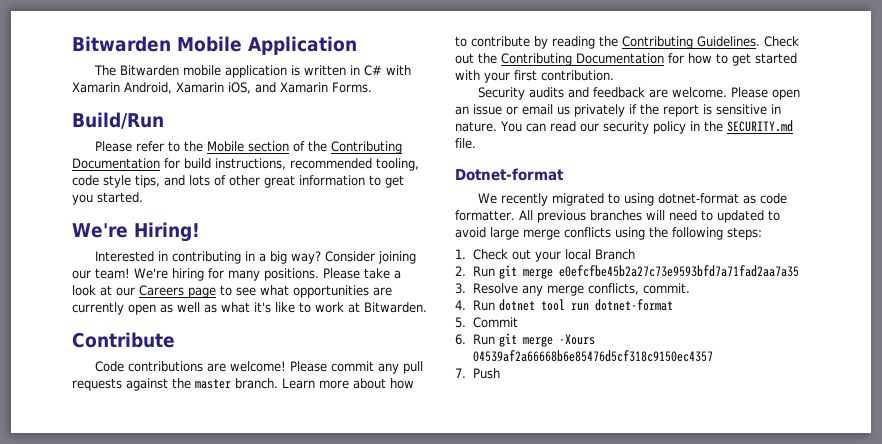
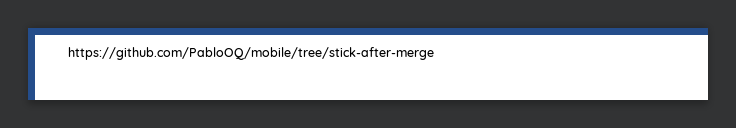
- Bitwarden Mobile Application
- The Bitwarden mobile application is written in C# with Xamarin Android, Xamarin iOS, and Xamarin Forms.
- Build/Run
- Please refer to the Mobile section of the Contributing Documentation for build instructions, recommended tooling, code style tips, and lots of other great information to get you started.
- We're Hiring!
- Interested in contributing in a big way? Consider joining our team! We're hiring for many positions. Please take a look at our Careers page to see what opportunities are currently open as well as what it's like to work at Bitwarden.
- Contribute
- Code contributions are welcome! Please commit any pull requests against the master branch. Learn more about how to contribute by reading the Contributing Guidelines. Check out the Contributing Documentation for how to get started with your first contribution.
- Security audits and feedback are welcome. Please open an issue or email us privately if the report is sensitive in nature. You can read our security policy in the SECURITY.md file.
- Dotnet-format
- We recently migrated to using dotnet-format as code formatter. All previous branches will need to updated to avoid large merge conflicts using the following steps:
- 1. Check out your local Branch
- 2. Run git merge e0efcfbe45b2a27c73e9593bfd7a71fad2aa7a35
- 3. Resolve any merge conflicts, commit.
- 4. Run dotnet tool run dotnet-format
- 5. Commit
- 6. Run git merge -Xours 04539af2a66668b6e85476d5cf318c9150ec4357
- 7. Push
+ https://github.com/PabloOQ/mobile/tree/stick-after-merge

